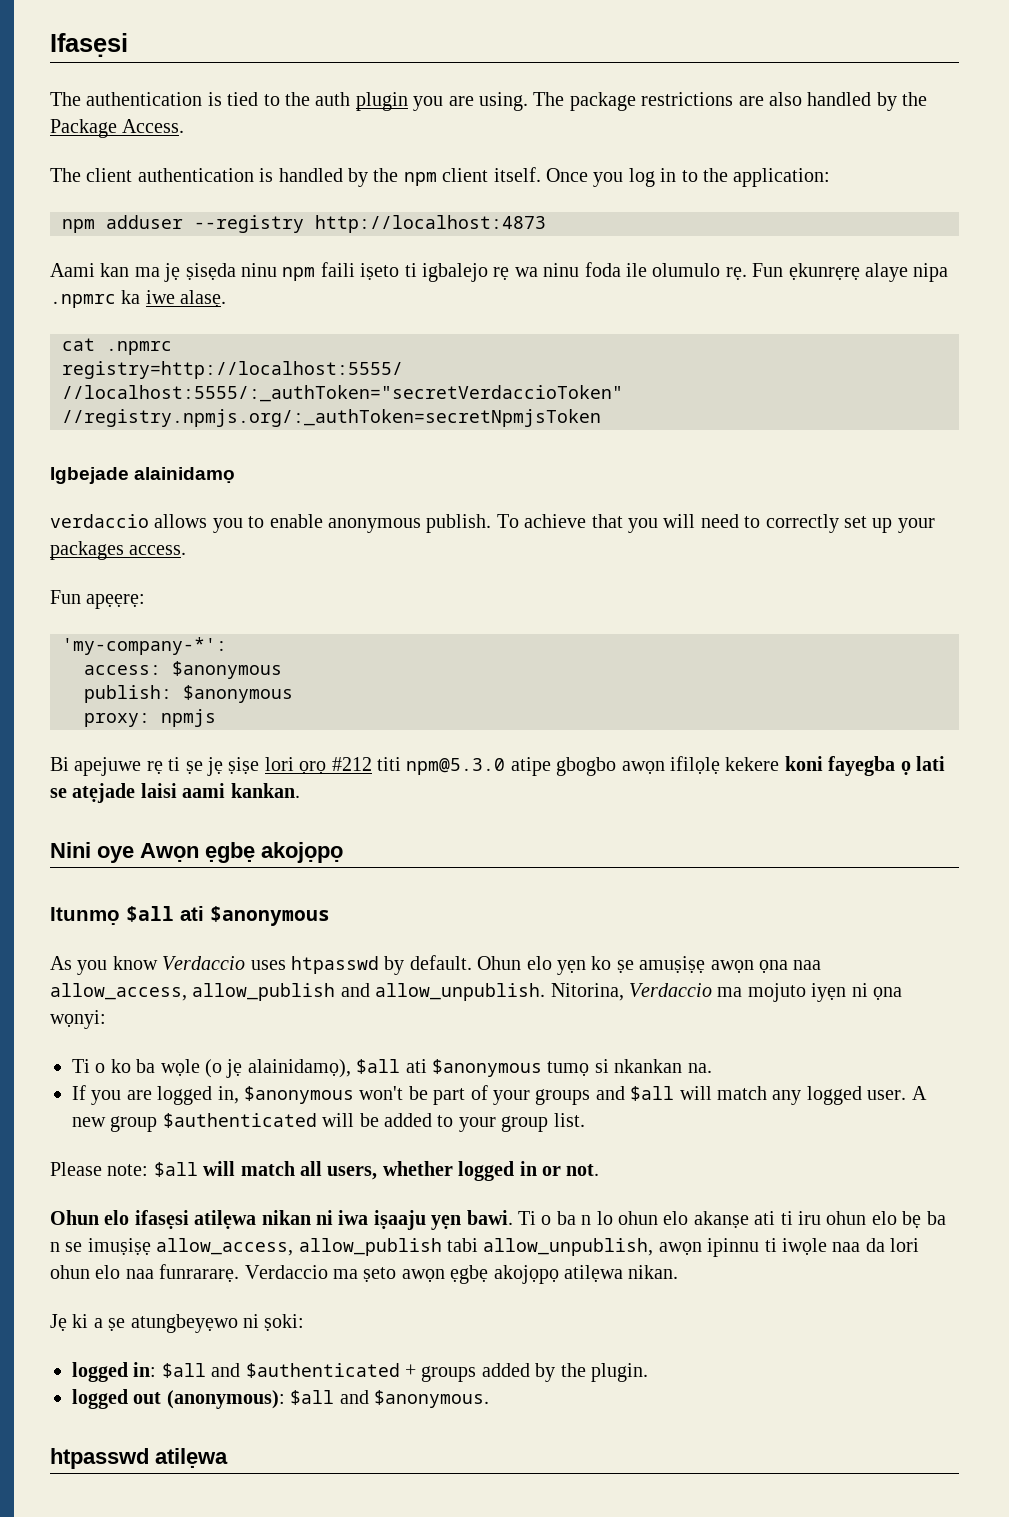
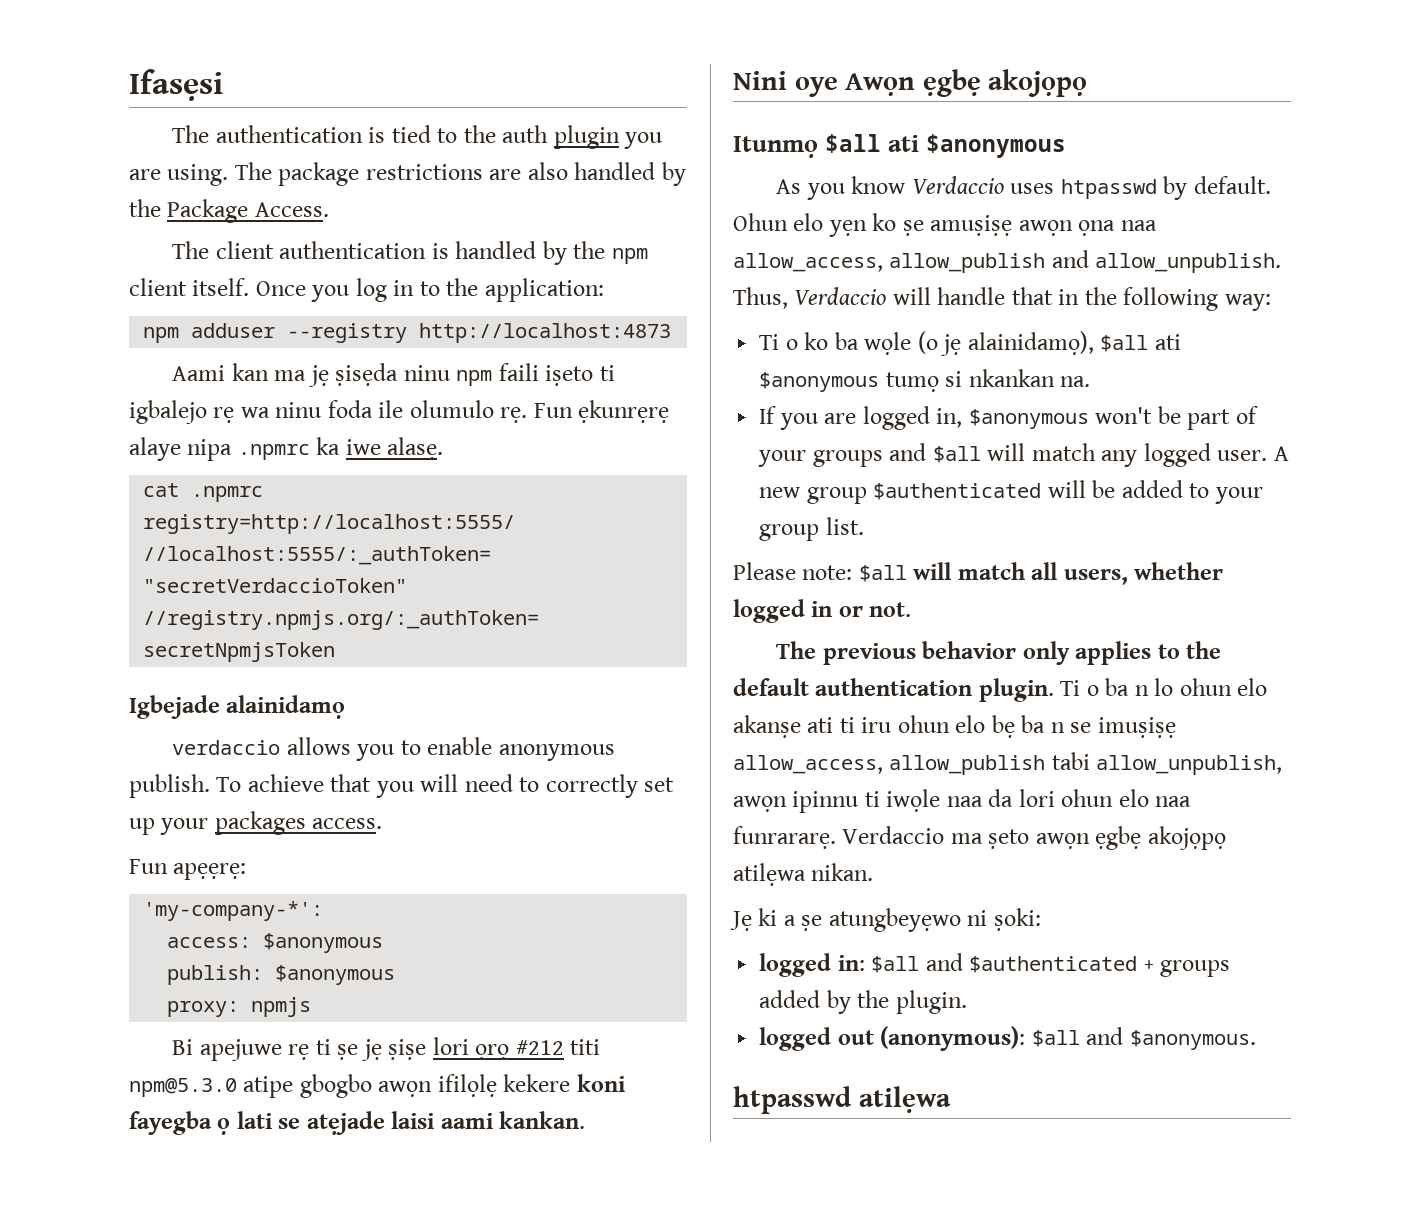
- Nitorina, Verdaccio ma mojuto iyẹn ni ọna wọnyi:
+ Thus, Verdaccio will handle that in the following way:
- Ohun elo ifasẹsi atilẹwa nikan ni iwa iṣaaju yẹn bawi.
+ The previous behavior only applies to the default authentication plugin.

